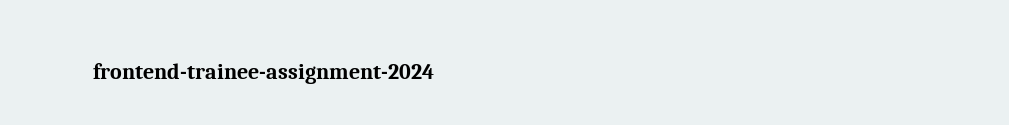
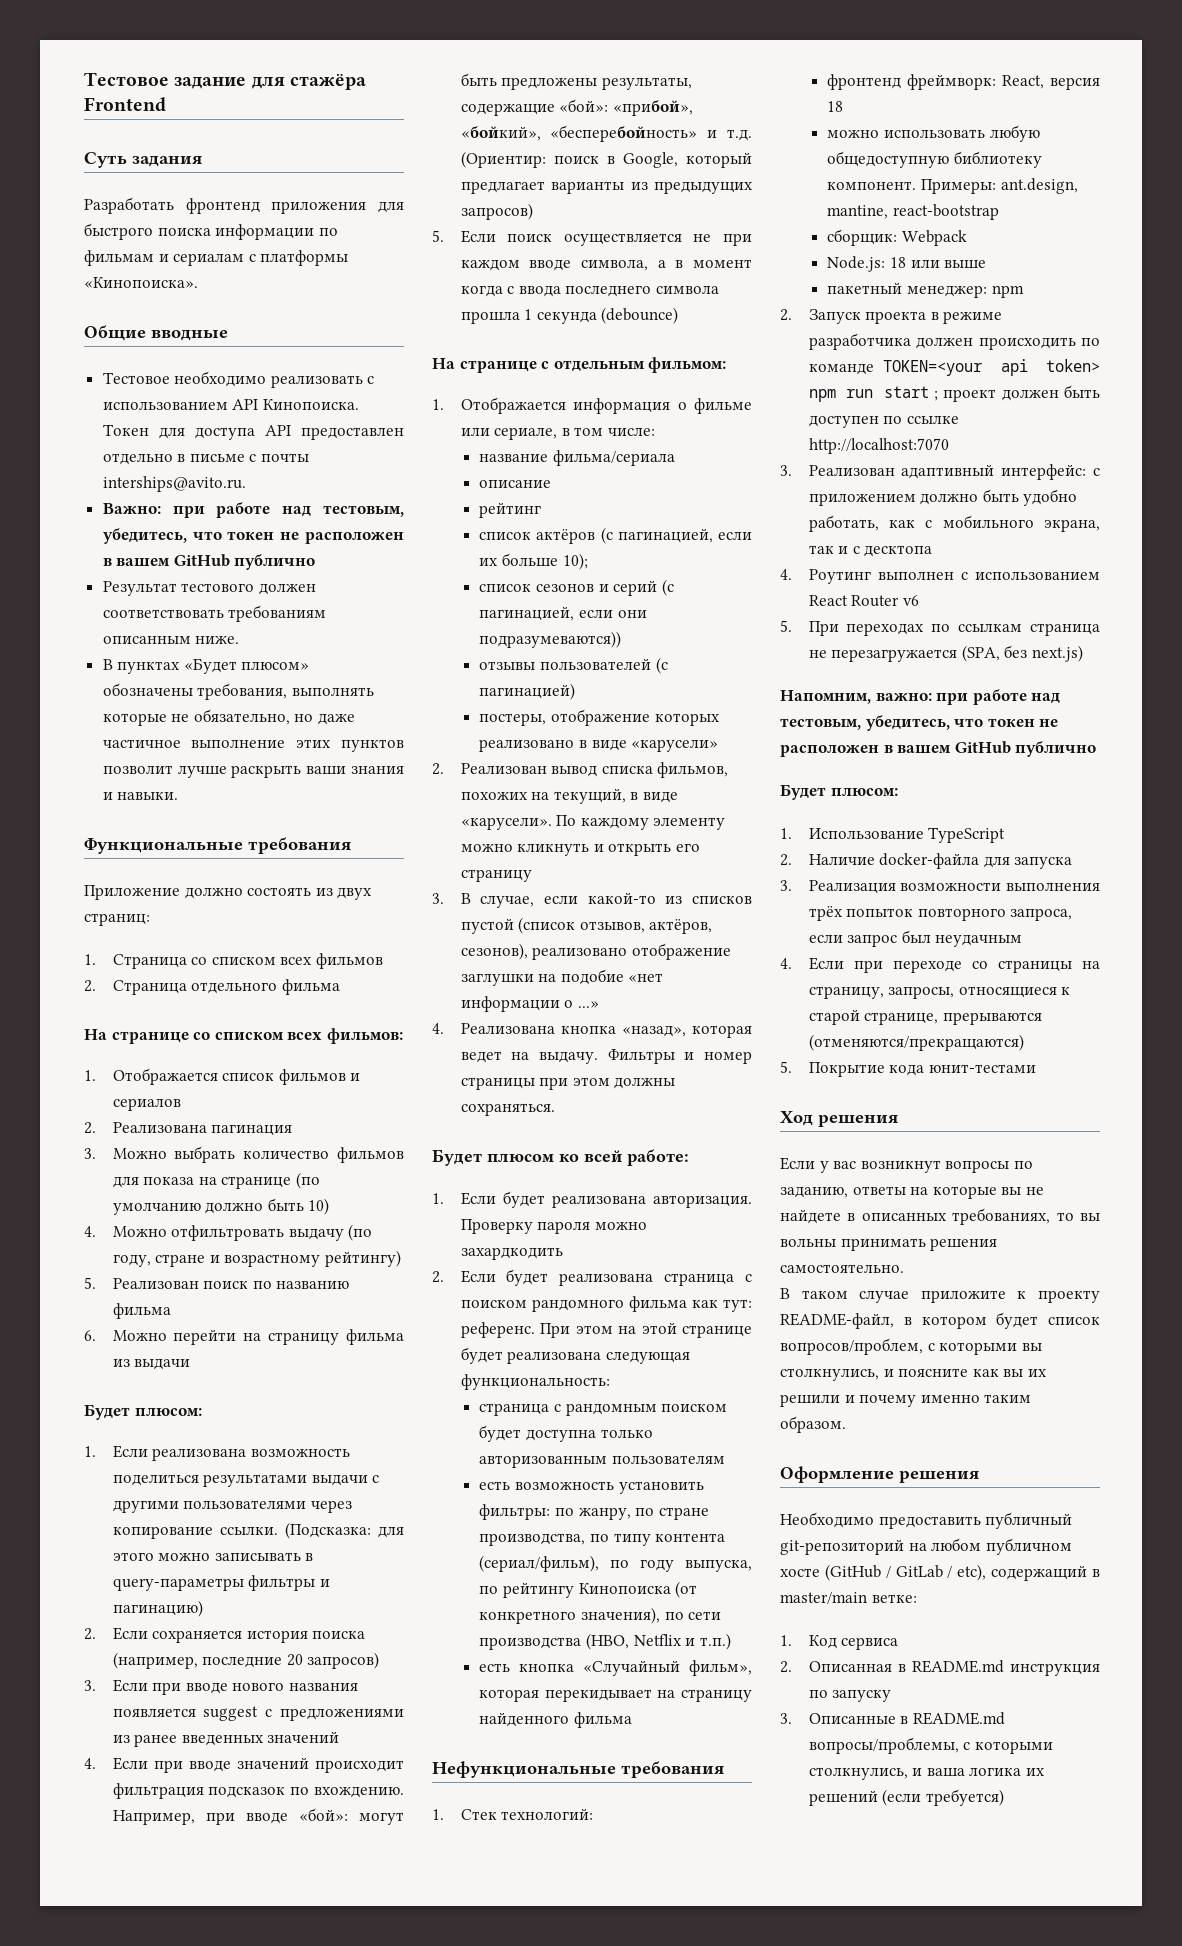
- frontend-trainee-assignment-2024
+ Тестовое задание для стажёра Frontend
+ Суть задания
+ Разработать фронтенд приложения для быстрого поиска информации по фильмам и сериалам с платформы «Кинопоиска».
+ Общие вводные
+ Тестовое необходимо реализовать с использованием API Кинопоиска. Токен для доступа API предоставлен отдельно в письме с почты interships@avito.ru.
+ Важно: при работе над тестовым, убедитесь, что токен не расположен в вашем GitHub публично
+ Результат тестового должен соответствовать требованиям описанным ниже.
+ В пунктах «Будет плюсом» обозначены требования, выполнять которые не обязательно, но даже частичное выполнение этих пунктов позволит лучше раскрыть ваши знания и навыки.
+ Функциональные требования
+ Приложение должно состоять из двух страниц:
+ 1. Страница со списком всех фильмов
+ 2. Страница отдельного фильма
+ На странице со списком всех фильмов:
+ 1. Отображается список фильмов и сериалов
+ 2. Реализована пагинация
+ 3. Можно выбрать количество фильмов для показа на странице (по умолчанию должно быть 10)
+ 4. Можно отфильтровать выдачу (по году, стране и возрастному рейтингу)
+ 5. Реализован поиск по названию фильма
+ 6. Можно перейти на страницу фильма из выдачи
+ Будет плюсом:
+ 1. Если реализована возможность поделиться результатами выдачи с другими пользователями через копирование ссылки. (Подсказка: для этого можно записывать в query-параметры фильтры и пагинацию)
+ 2. Если сохраняется история поиска (например, последние 20 запросов)
+ 3. Если при вводе нового названия появляется suggest с предложениями из ранее введенных значений
+ 4. Если при вводе значений происходит фильтрация подсказок по вхождению. Например, при вводе «бой»: могут быть предложены результаты, содержащие «бой»: «прибой», «бойкий», «бесперебойность» и т.д. (Ориентир: поиск в Google, который предлагает варианты из предыдущих запросов)
+ 5. Если поиск осуществляется не при каждом вводе символа, а в момент когда с ввода последнего символа прошла 1 секунда (debounce)
+ На странице с отдельным фильмом:
+ 1. Отображается информация о фильме или сериале, в том числе:
+ название фильма/сериала
+ описание
+ рейтинг
+ список актёров (с пагинацией, если их больше 10);
+ список сезонов и серий (с пагинацией, если они подразумеваются))
+ отзывы пользователей (с пагинацией)
+ постеры, отображение которых реализовано в виде «карусели»
+ 2. Реализован вывод списка фильмов, похожих на текущий, в виде «карусели». По каждому элементу можно кликнуть и открыть его страницу
+ 3. В случае, если какой-то из списков пустой (список отзывов, актёров, сезонов), реализовано отображение заглушки на подобие «нет информации о ...»
+ 4. Реализована кнопка «назад», которая ведет на выдачу. Фильтры и номер страницы при этом должны сохраняться.
+ Будет плюсом ко всей работе:
+ 1. Если будет реализована авторизация. Проверку пароля можно захардкодить
+ 2. Если будет реализована страница c поиском рандомного фильма как тут: референс. При этом на этой странице будет реализована следующая функциональность:
+ страница с рандомным поиском будет доступна только авторизованным пользователям
+ есть возможность установить фильтры: по жанру, по стране производства, по типу контента (сериал/фильм), по году выпуска, по рейтингу Кинопоиска (от конкретного значения), по сети производства (HBO, Netflix и т.п.)
+ есть кнопка «Случайный фильм», которая перекидывает на страницу найденного фильма
+ Нефункциональные требования
+ 1. Стек технологий:
+ фронтенд фреймворк: React, версия 18
+ можно использовать любую общедоступную библиотеку компонент. Примеры: ant.design, mantine, react-bootstrap
+ сборщик: Webpack
+ Node.js: 18 или выше
+ пакетный менеджер: npm
+ 2. Запуск проекта в режиме разработчика должен происходить по команде TOKEN=<your api token> npm run start ; проект должен быть доступен по ссылке http://localhost:7070
+ 3. Реализован адаптивный интерфейс: с приложением должно быть удобно работать, как с мобильного экрана, так и с десктопа
+ 4. Роутинг выполнен с использованием React Router v6
+ 5. При переходах по ссылкам страница не перезагружается (SPA, без next.js)
+ Напомним, важно: при работе над тестовым, убедитесь, что токен не расположен в вашем GitHub публично
+ Будет плюсом:
+ 1. Использование TypeScript
+ 2. Наличие docker-файла для запуска
+ 3. Реализация возможности выполнения трёх попыток повторного запроса, если запрос был неудачным
+ 4. Если при переходе со страницы на страницу, запросы, относящиеся к старой странице, прерываются (отменяются/прекращаются)
+ 5. Покрытие кода юнит-тестами
+ Ход решения
+ Если у вас возникнут вопросы по заданию, ответы на которые вы не найдете в описанных требованиях, то вы вольны принимать решения самостоятельно.
+ В таком случае приложите к проекту README-файл, в котором будет список вопросов/проблем, с которыми вы столкнулись, и поясните как вы их решили и почему именно таким образом.
+ Оформление решения
+ Необходимо предоставить публичный git-репозиторий на любом публичном хосте (GitHub / GitLab / etc), содержащий в master/main ветке:
+ 1. Код сервиса
+ 2. Описанная в README.md инструкция по запуску
+ 3. Описанные в README.md вопросы/проблемы, с которыми столкнулись, и ваша логика их решений (если требуется)

